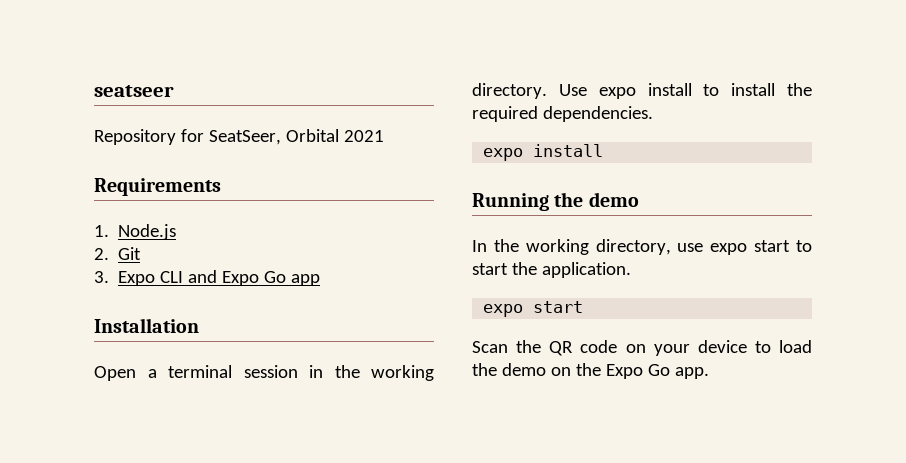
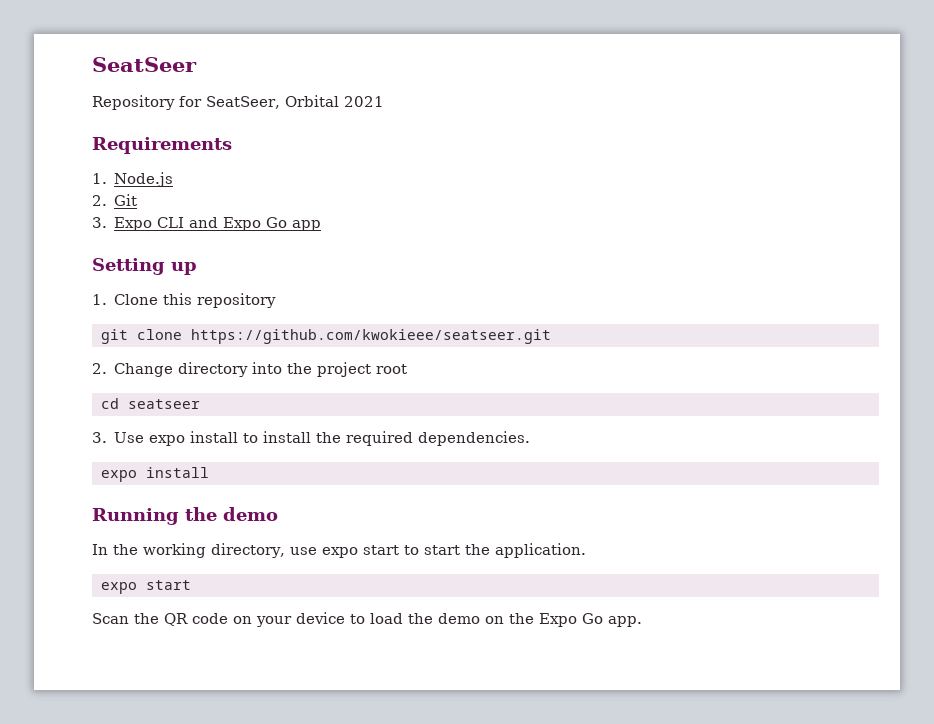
- seatseer
+ SeatSeer
- Installation
- Open a terminal session in the working directory. Use expo install to install the required dependencies.
+ Setting up
+ 1. Clone this repository
+ git clone https://github.com/kwokieee/seatseer.git
+ 2. Change directory into the project root
+ cd seatseer
+ 3. Use expo install to install the required dependencies.

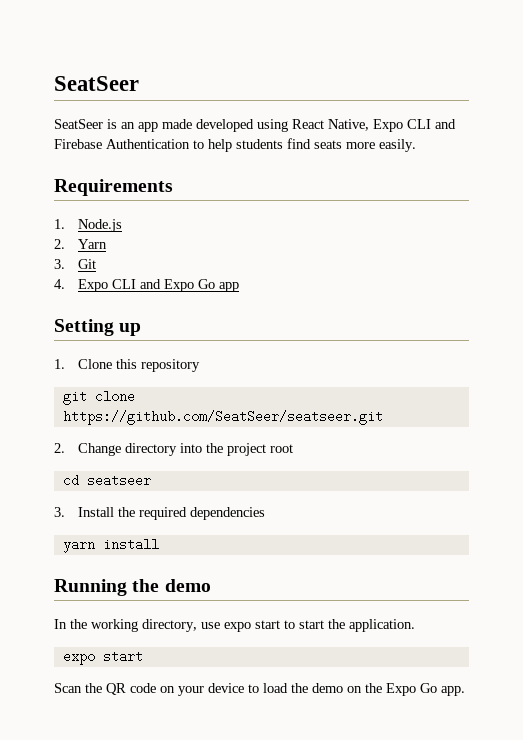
- Repository for SeatSeer, Orbital 2021
+ SeatSeer is an app made developed using React Native, Expo CLI and Firebase Authentication to help students find seats more easily.
- 2. Git
+ 2. Yarn
+ 3. Git
- 3. Expo CLI and Expo Go app
+ 4. Expo CLI and Expo Go app
- git clone https://github.com/kwokieee/seatseer.git
+ git clone https://github.com/SeatSeer/seatseer.git
- 3. Use expo install to install the required dependencies.
- expo install
+ 3. Install the required dependencies
+ yarn install

